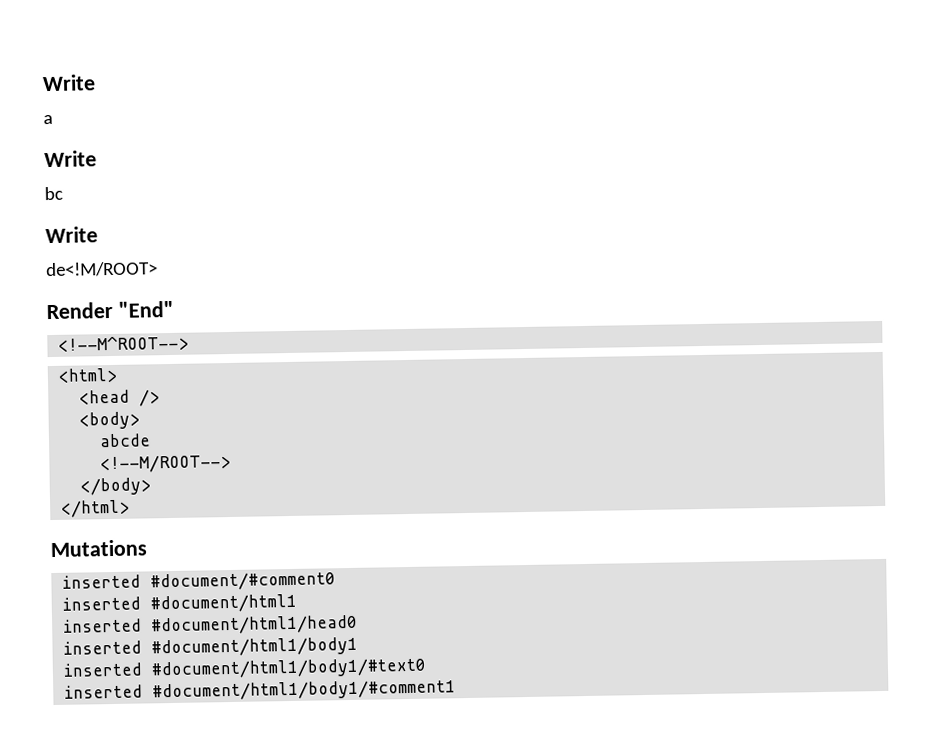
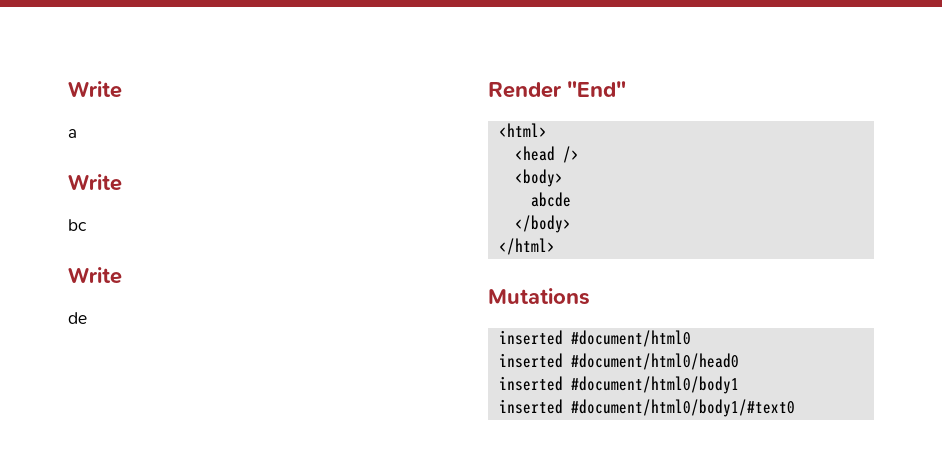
- de<!M/ROOT>
+ de
- <!--M^ROOT-->
- <!--M/ROOT-->
- inserted #document/#comment0
- inserted #document/html1
- inserted #document/html1/head0
- inserted #document/html1/body1
- inserted #document/html1/body1/#text0
- inserted #document/html1/body1/#comment1
+ inserted #document/html0
+ inserted #document/html0/head0
+ inserted #document/html0/body1
+ inserted #document/html0/body1/#text0

